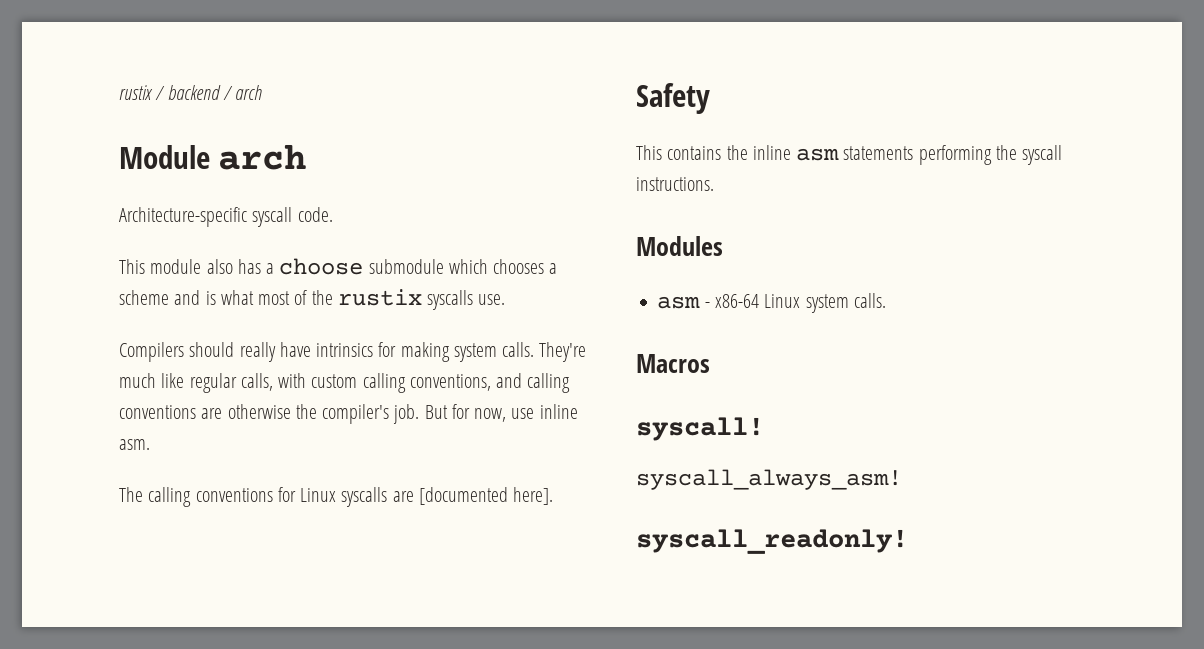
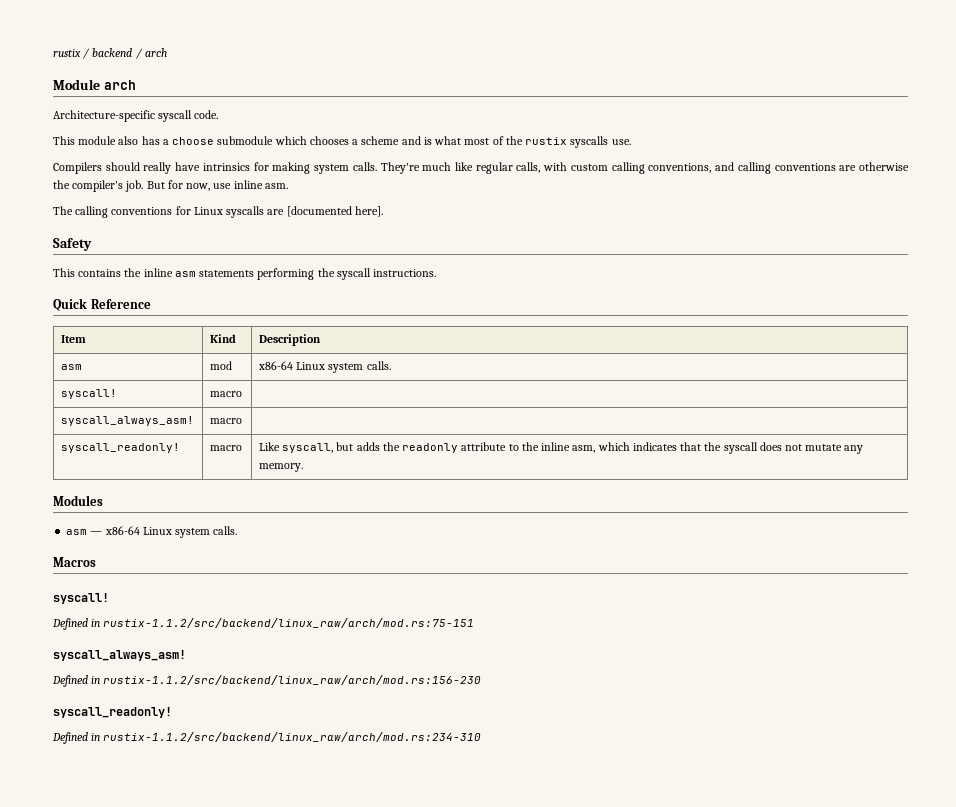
+ Quick Reference
+ Item | Kind | Description
+ asm | mod | x86-64 Linux system calls.
+ syscall! | macro |
+ syscall_always_asm! | macro |
+ syscall_readonly! | macro | Like syscall, but adds the readonly attribute to the inline asm, which indicates that the syscall does not mutate any memory.
- asm - x86-64 Linux system calls.
+ asm — x86-64 Linux system calls.
+ Defined in rustix-1.1.2/src/backend/linux_raw/arch/mod.rs:75-151
  syscall_always_asm!
+ Defined in rustix-1.1.2/src/backend/linux_raw/arch/mod.rs:156-230
  syscall_readonly!
+ Defined in rustix-1.1.2/src/backend/linux_raw/arch/mod.rs:234-310

